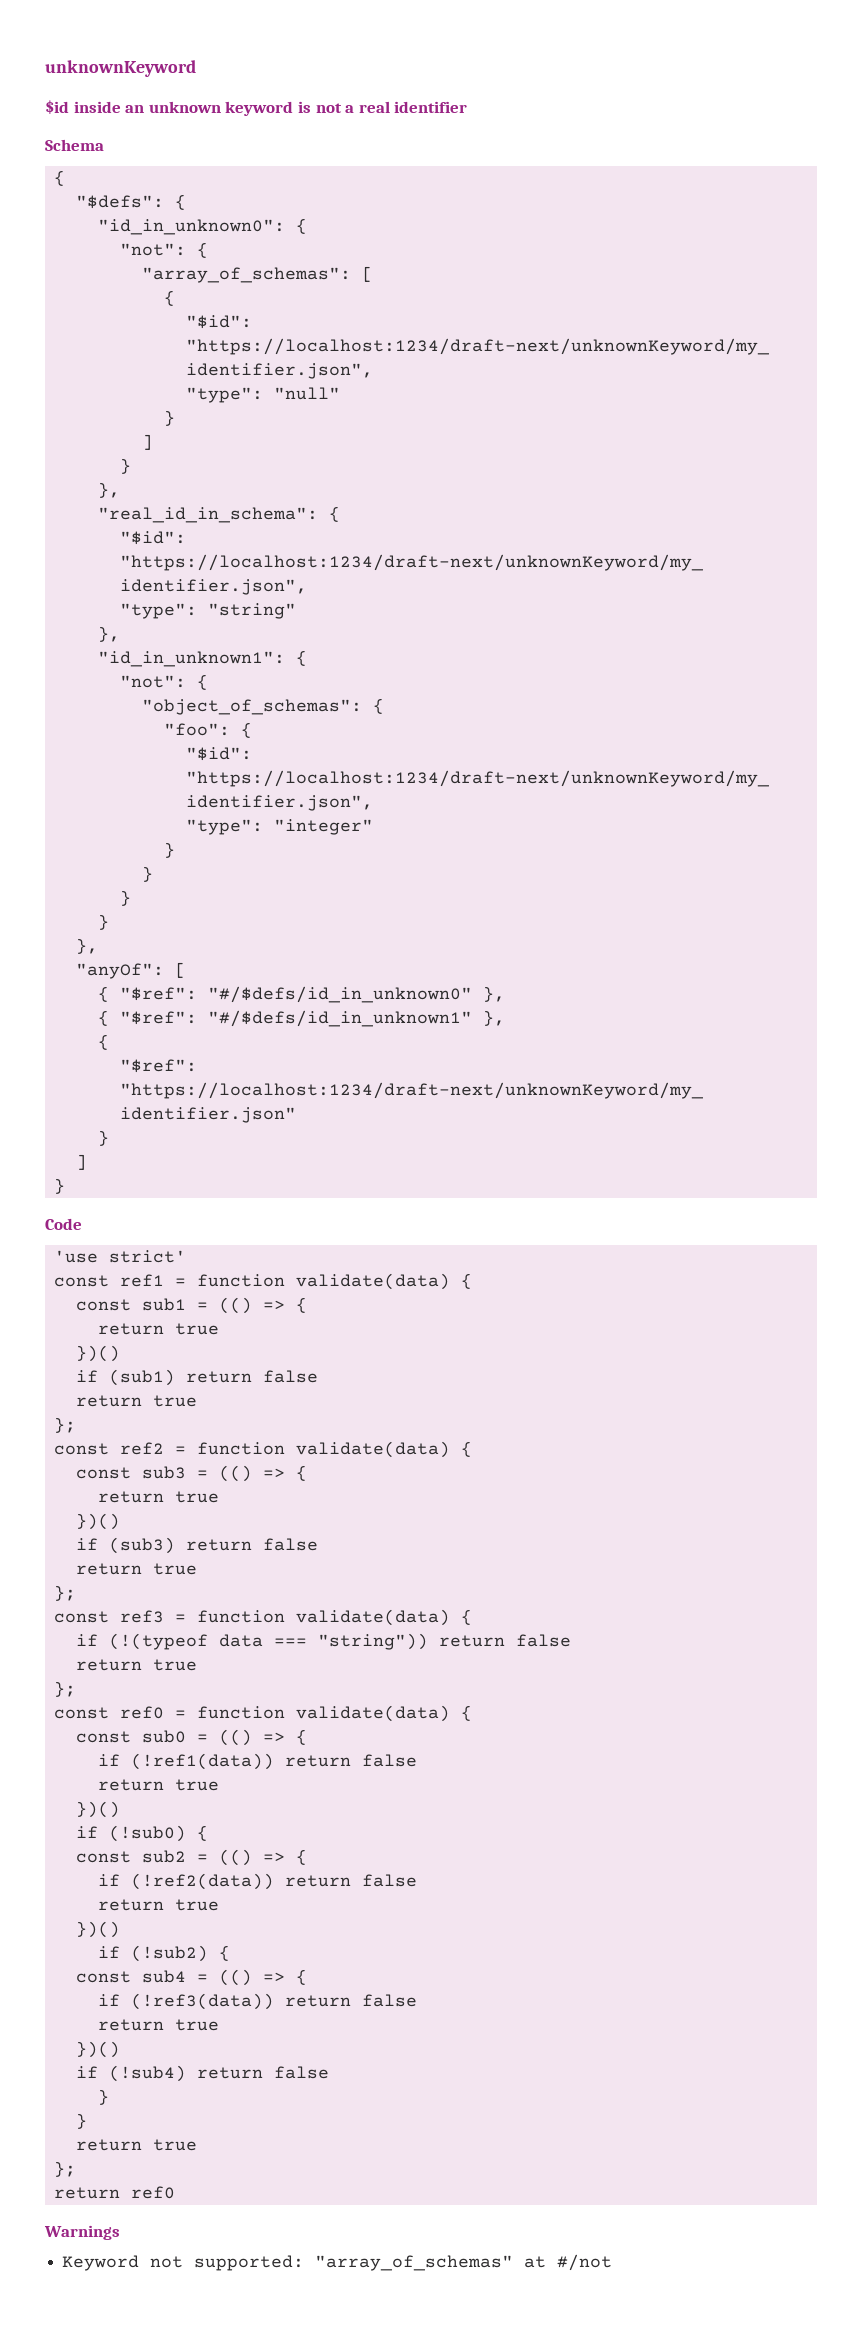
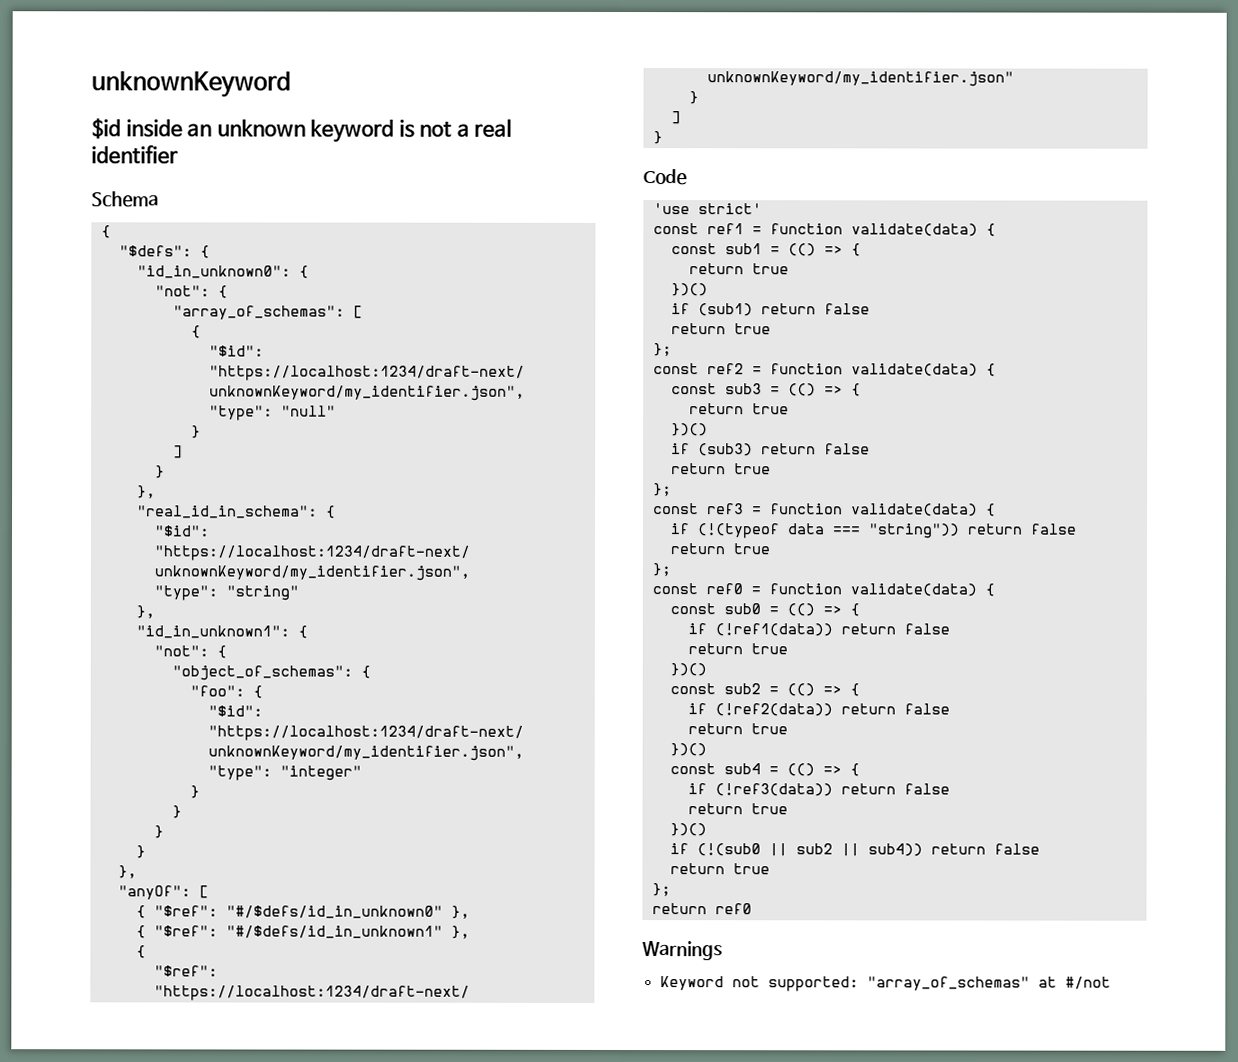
- if (!sub0) {
- if (!sub2) {
- if (!sub4) return false
- }
- }
+ if (!(sub0 || sub2 || sub4)) return false

